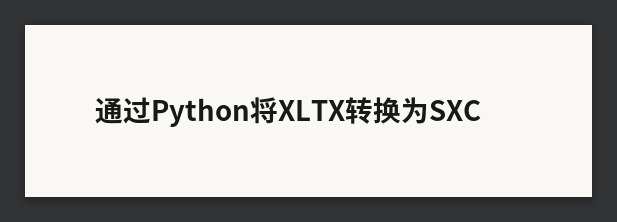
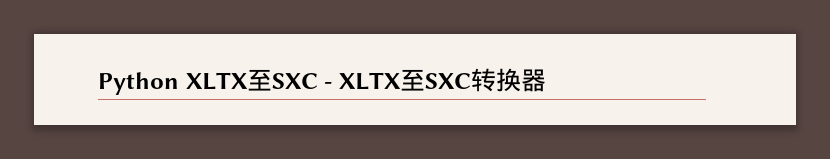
- 通过Python将XLTX转换为SXC
+ Python XLTX至SXC - XLTX至SXC转换器

